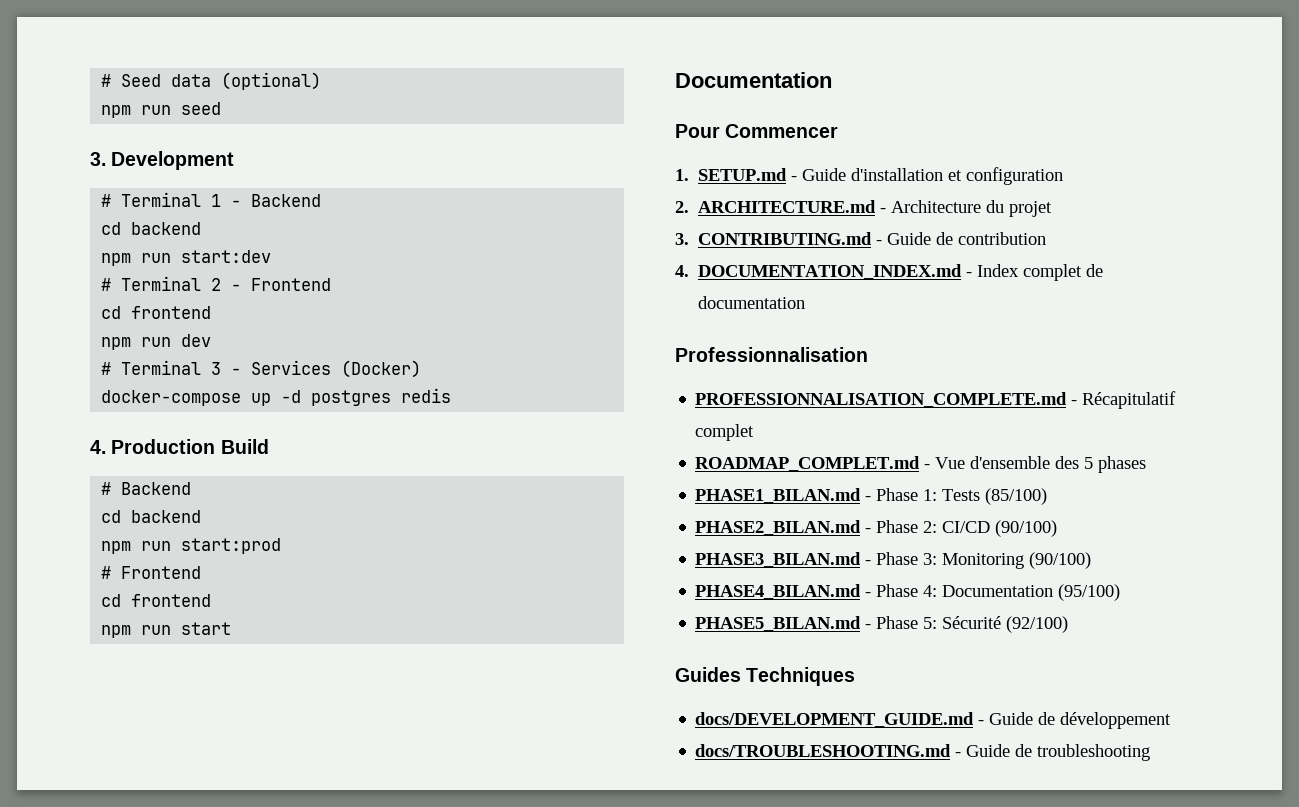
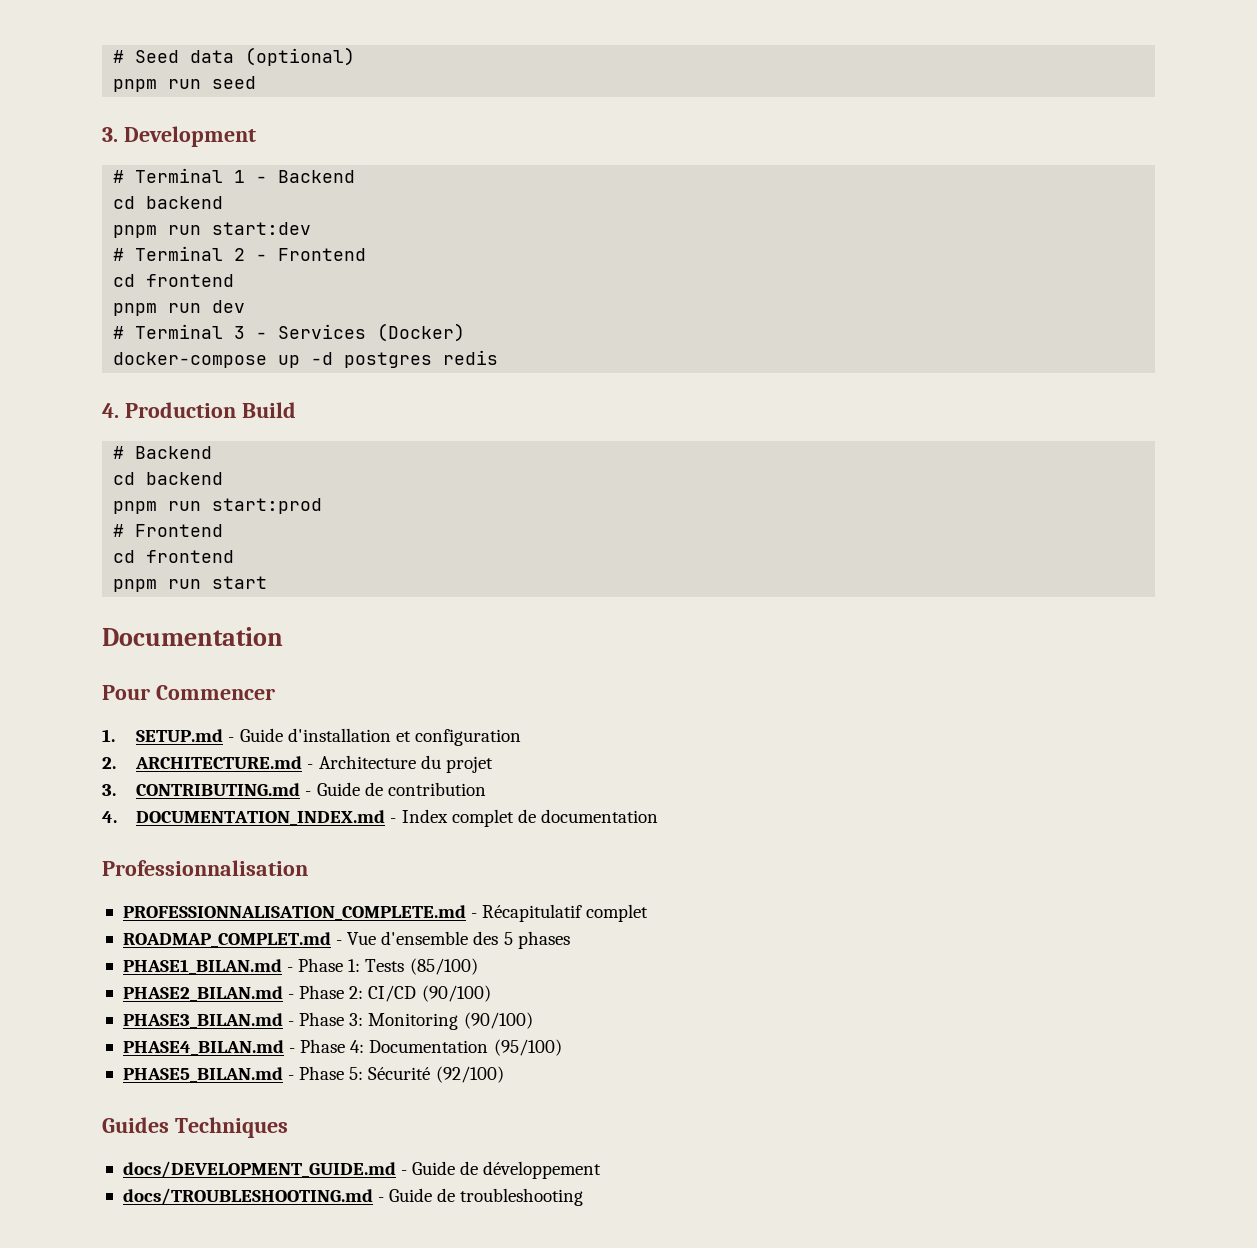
- npm run seed
+ pnpm run seed
- npm run start:dev
+ pnpm run start:dev
- npm run dev
+ pnpm run dev
- npm run start:prod
+ pnpm run start:prod
- npm run start
+ pnpm run start

